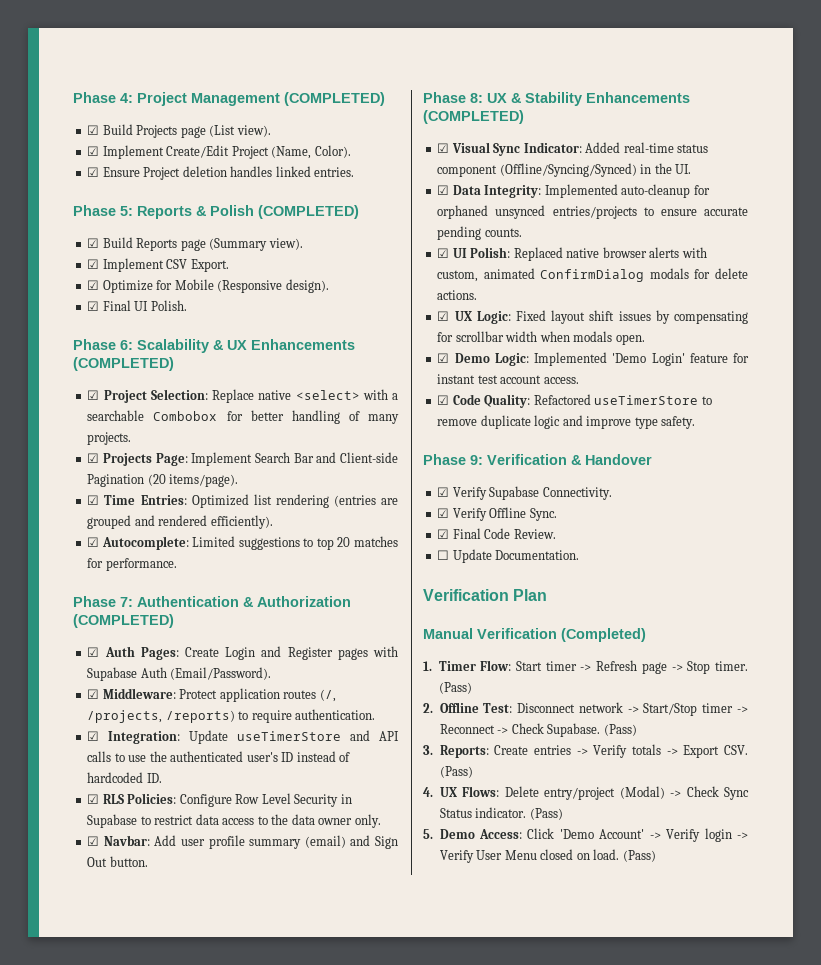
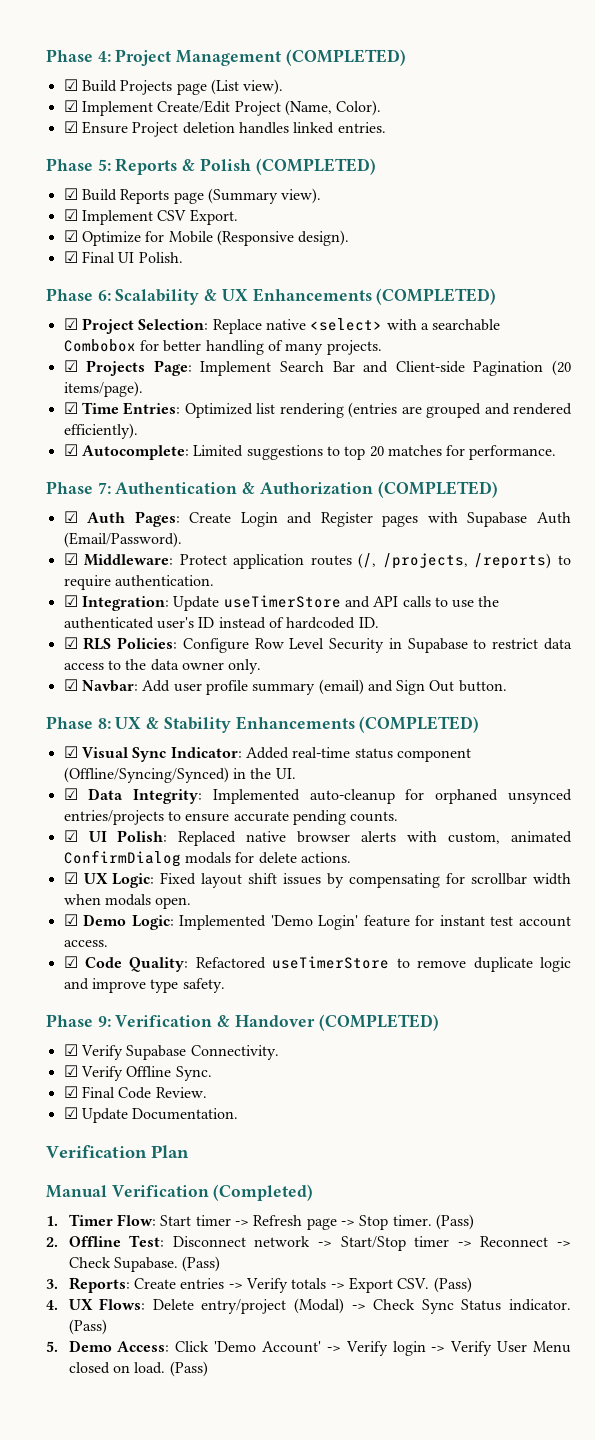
- Phase 9: Verification & Handover
+ Phase 9: Verification & Handover (COMPLETED)
- ☐ Update Documentation.
+ ☑ Update Documentation.

